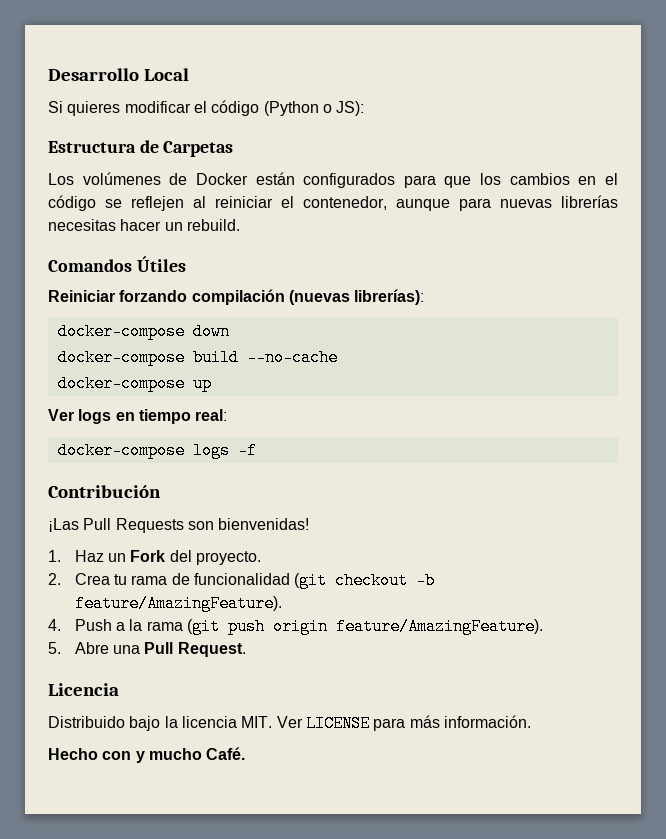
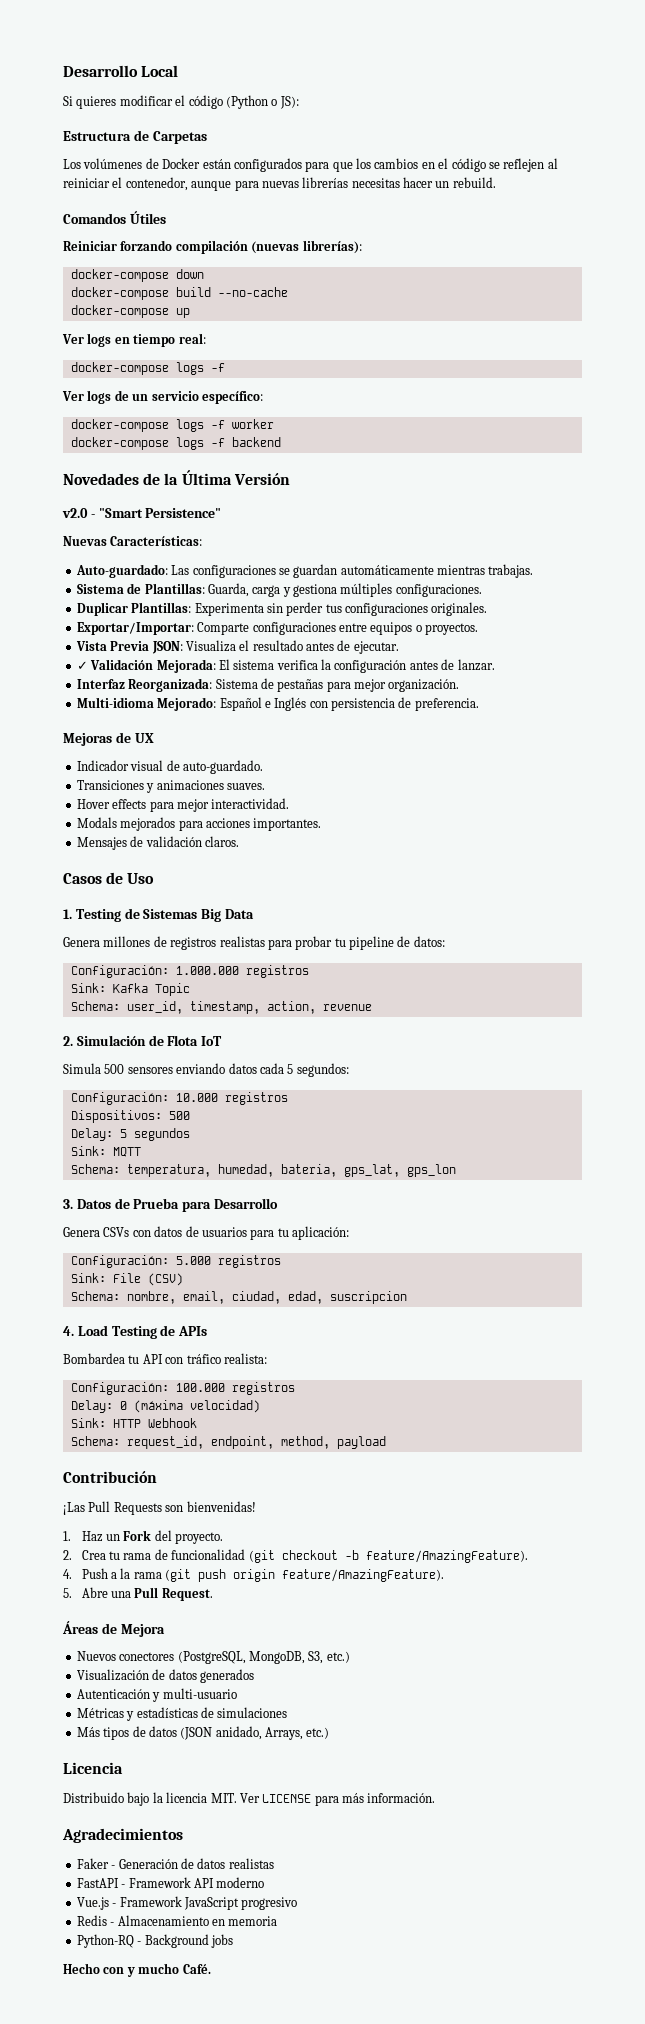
+ Ver logs de un servicio específico:
+ docker-compose logs -f worker
+ docker-compose logs -f backend
+ Novedades de la Última Versión
+ v2.0 - "Smart Persistence"
+ Nuevas Características:
+ Auto-guardado: Las configuraciones se guardan automáticamente mientras trabajas.
+ Sistema de Plantillas: Guarda, carga y gestiona múltiples configuraciones.
+ Duplicar Plantillas: Experimenta sin perder tus configuraciones originales.
+ Exportar/Importar: Comparte configuraciones entre equipos o proyectos.
+ Vista Previa JSON: Visualiza el resultado antes de ejecutar.
+ ✓ Validación Mejorada: El sistema verifica la configuración antes de lanzar.
+ Interfaz Reorganizada: Sistema de pestañas para mejor organización.
+ Multi-idioma Mejorado: Español e Inglés con persistencia de preferencia.
+ Mejoras de UX
+ Indicador visual de auto-guardado.
+ Transiciones y animaciones suaves.
+ Hover effects para mejor interactividad.
+ Modals mejorados para acciones importantes.
+ Mensajes de validación claros.
+ Casos de Uso
+ 1. Testing de Sistemas Big Data
+ Genera millones de registros realistas para probar tu pipeline de datos:
+ Configuración: 1.000.000 registros
+ Sink: Kafka Topic
+ Schema: user_id, timestamp, action, revenue
+ 2. Simulación de Flota IoT
+ Simula 500 sensores enviando datos cada 5 segundos:
+ Configuración: 10.000 registros
+ Dispositivos: 500
+ Delay: 5 segundos
+ Sink: MQTT
+ Schema: temperatura, humedad, bateria, gps_lat, gps_lon
+ 3. Datos de Prueba para Desarrollo
+ Genera CSVs con datos de usuarios para tu aplicación:
+ Configuración: 5.000 registros
+ Sink: File (CSV)
+ Schema: nombre, email, ciudad, edad, suscripcion
+ 4. Load Testing de APIs
+ Bombardea tu API con tráfico realista:
+ Configuración: 100.000 registros
+ Delay: 0 (máxima velocidad)
+ Sink: HTTP Webhook
+ Schema: request_id, endpoint, method, payload
+ Áreas de Mejora
+ Nuevos conectores (PostgreSQL, MongoDB, S3, etc.)
+ Visualización de datos generados
+ Autenticación y multi-usuario
+ Métricas y estadísticas de simulaciones
+ Más tipos de datos (JSON anidado, Arrays, etc.)
+ Agradecimientos
+ Faker - Generación de datos realistas
+ FastAPI - Framework API moderno
+ Vue.js - Framework JavaScript progresivo
+ Redis - Almacenamiento en memoria
+ Python-RQ - Background jobs

